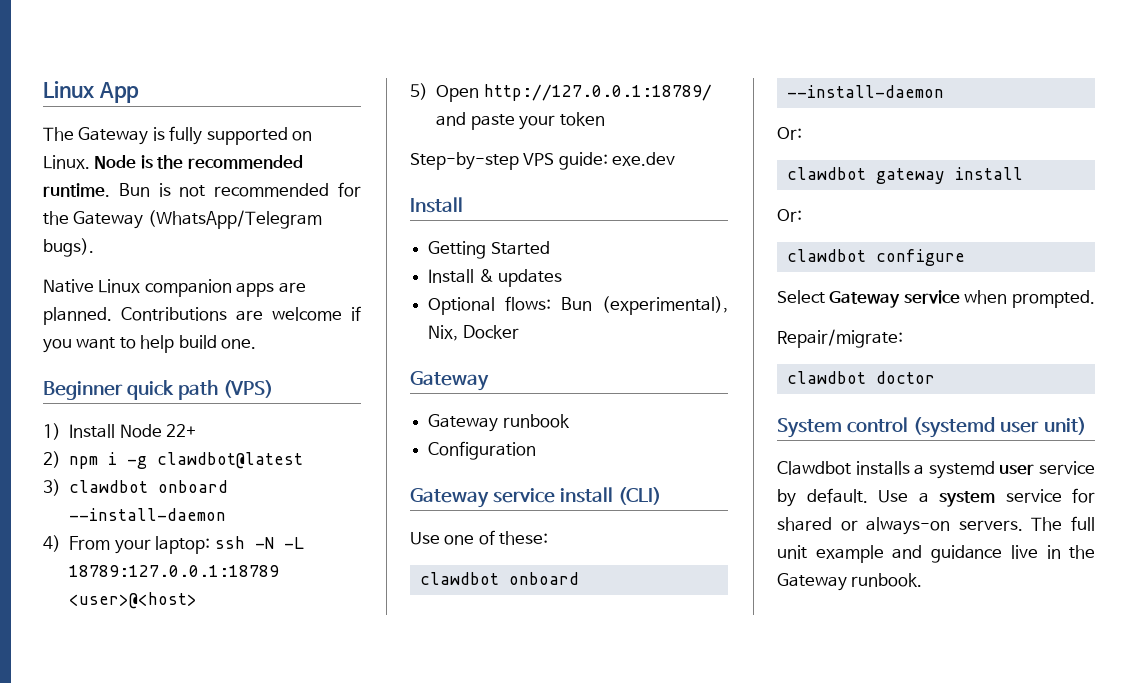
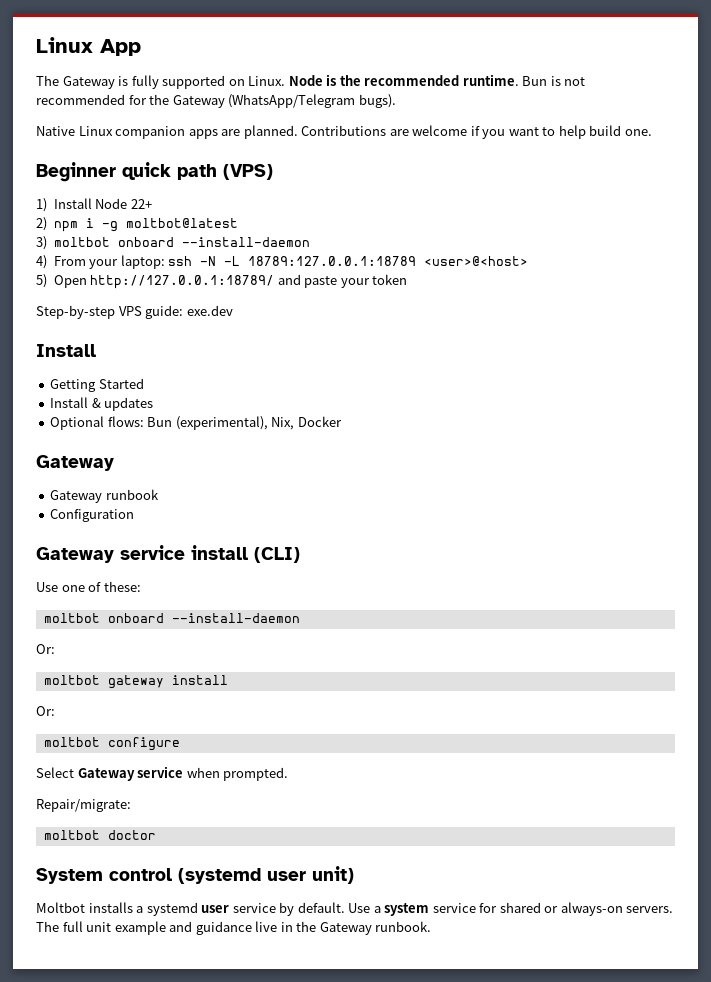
- 2) npm i -g clawdbot@latest
+ 2) npm i -g moltbot@latest
- 3) clawdbot onboard --install-daemon
+ 3) moltbot onboard --install-daemon
  Use one of these:
- clawdbot onboard --install-daemon
+ moltbot onboard --install-daemon
- clawdbot gateway install
+ moltbot gateway install
- clawdbot configure
+ moltbot configure
- clawdbot doctor
+ moltbot doctor
- Clawdbot installs a systemd user service by default.
+ Moltbot installs a systemd user service by default.

